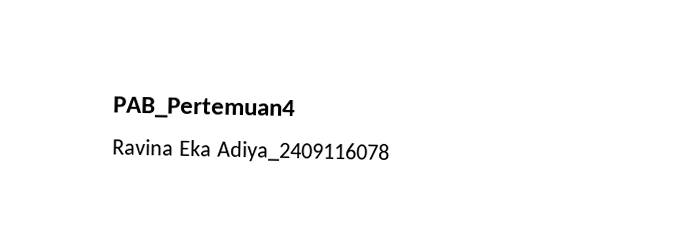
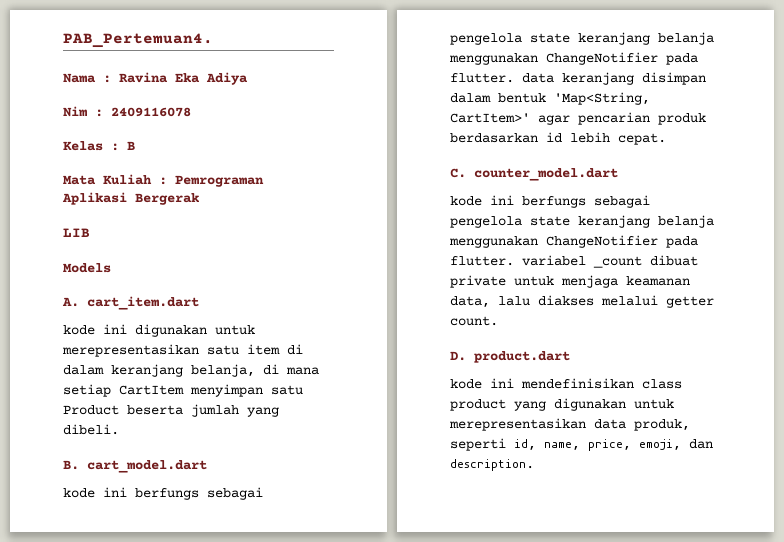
- PAB_Pertemuan4
- Ravina Eka Adiya_2409116078
+ PAB_Pertemuan4.
+ Nama : Ravina Eka Adiya
+ Nim : 2409116078
+ Kelas : B
+ Mata Kuliah : Pemrograman Aplikasi Bergerak
+ LIB
+ Models
+ A. cart_item.dart
+ kode ini digunakan untuk merepresentasikan satu item di dalam keranjang belanja, di mana setiap CartItem menyimpan satu Product beserta jumlah yang dibeli.
+ B. cart_model.dart
+ kode ini berfungs sebagai pengelola state keranjang belanja menggunakan ChangeNotifier pada flutter. data keranjang disimpan dalam bentuk 'Map<String, CartItem>' agar pencarian produk berdasarkan id lebih cepat.
+ C. counter_model.dart
+ kode ini berfungs sebagai pengelola state keranjang belanja menggunakan ChangeNotifier pada flutter. variabel _count dibuat private untuk menjaga keamanan data, lalu diakses melalui getter count.
+ D. product.dart
+ kode ini mendefinisikan class product yang digunakan untuk merepresentasikan data produk, seperti id, name, price, emoji, dan description.

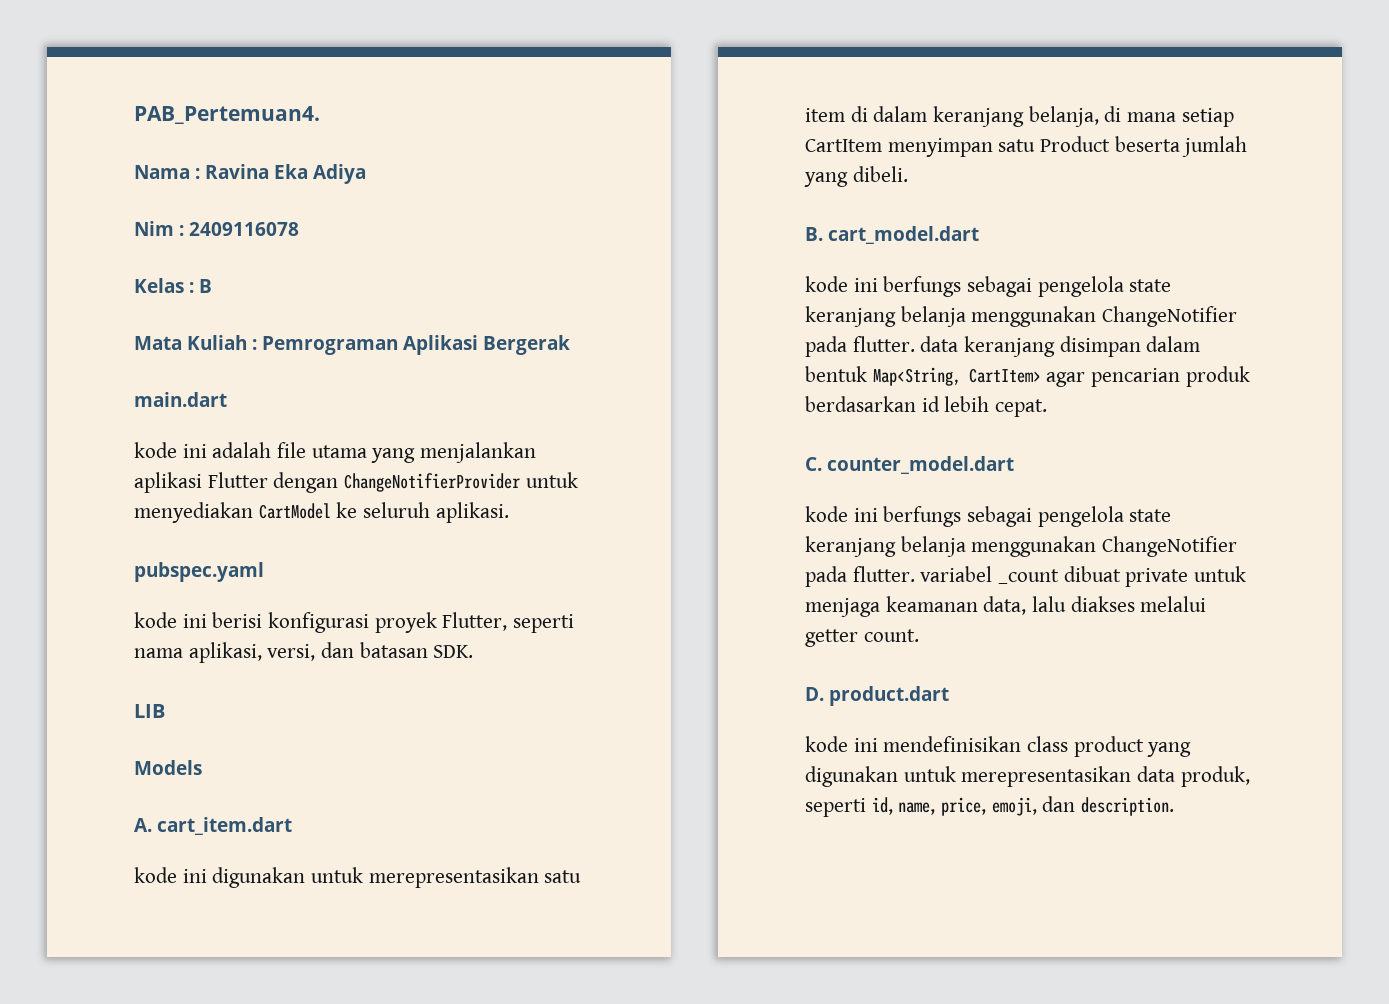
+ main.dart
+ kode ini adalah file utama yang menjalankan aplikasi Flutter dengan ChangeNotifierProvider untuk menyediakan CartModel ke seluruh aplikasi.
+ pubspec.yaml
+ kode ini berisi konfigurasi proyek Flutter, seperti nama aplikasi, versi, dan batasan SDK.
- kode ini berfungs sebagai pengelola state keranjang belanja menggunakan ChangeNotifier pada flutter. data keranjang disimpan dalam bentuk 'Map<String, CartItem>' agar pencarian produk berdasarkan id lebih cepat.
+ kode ini berfungs sebagai pengelola state keranjang belanja menggunakan ChangeNotifier pada flutter. data keranjang disimpan dalam bentuk Map<String, CartItem> agar pencarian produk berdasarkan id lebih cepat.

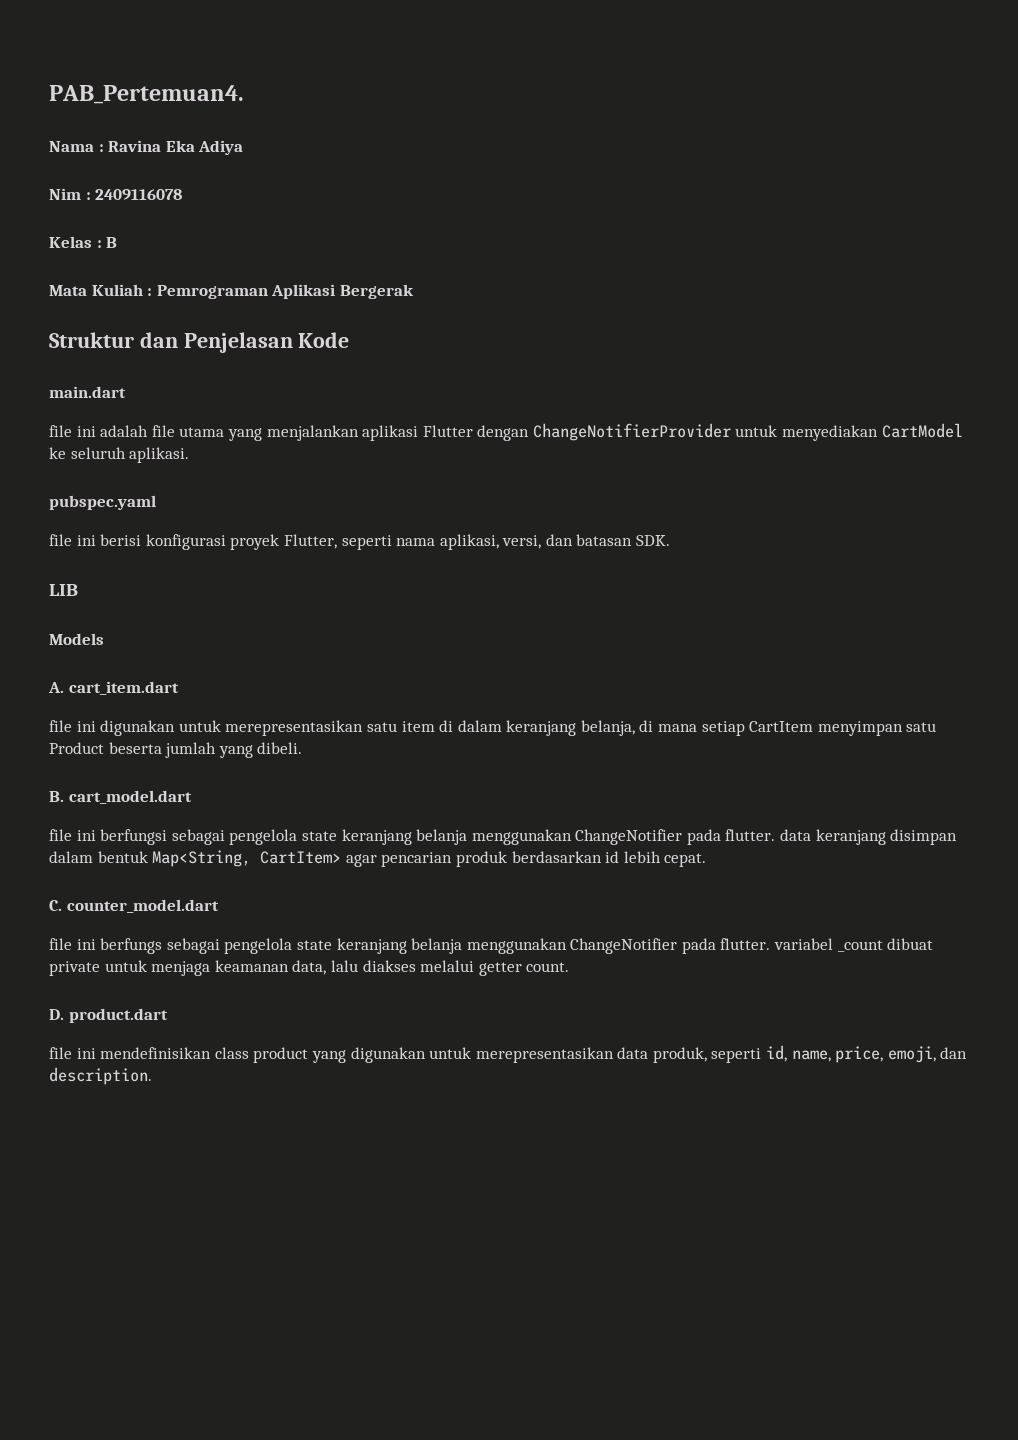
+ Struktur dan Penjelasan Kode
- kode ini adalah file utama yang menjalankan aplikasi Flutter dengan ChangeNotifierProvider untuk menyediakan CartModel ke seluruh aplikasi.
+ file ini adalah file utama yang menjalankan aplikasi Flutter dengan ChangeNotifierProvider untuk menyediakan CartModel ke seluruh aplikasi.
- kode ini berisi konfigurasi proyek Flutter, seperti nama aplikasi, versi, dan batasan SDK.
+ file ini berisi konfigurasi proyek Flutter, seperti nama aplikasi, versi, dan batasan SDK.
- kode ini digunakan untuk merepresentasikan satu item di dalam keranjang belanja, di mana setiap CartItem menyimpan satu Product beserta jumlah yang dibeli.
+ file ini digunakan untuk merepresentasikan satu item di dalam keranjang belanja, di mana setiap CartItem menyimpan satu Product beserta jumlah yang dibeli.
- kode ini berfungs sebagai pengelola state keranjang belanja menggunakan ChangeNotifier pada flutter. data keranjang disimpan dalam bentuk Map<String, CartItem> agar pencarian produk berdasarkan id lebih cepat.
+ file ini berfungsi sebagai pengelola state keranjang belanja menggunakan ChangeNotifier pada flutter. data keranjang disimpan dalam bentuk Map<String, CartItem> agar pencarian produk berdasarkan id lebih cepat.
- kode ini berfungs sebagai pengelola state keranjang belanja menggunakan ChangeNotifier pada flutter. variabel _count dibuat private untuk menjaga keamanan data, lalu diakses melalui getter count.
+ file ini berfungs sebagai pengelola state keranjang belanja menggunakan ChangeNotifier pada flutter. variabel _count dibuat private untuk menjaga keamanan data, lalu diakses melalui getter count.
- kode ini mendefinisikan class product yang digunakan untuk merepresentasikan data produk, seperti id, name, price, emoji, dan description.
+ file ini mendefinisikan class product yang digunakan untuk merepresentasikan data produk, seperti id, name, price, emoji, dan description.

